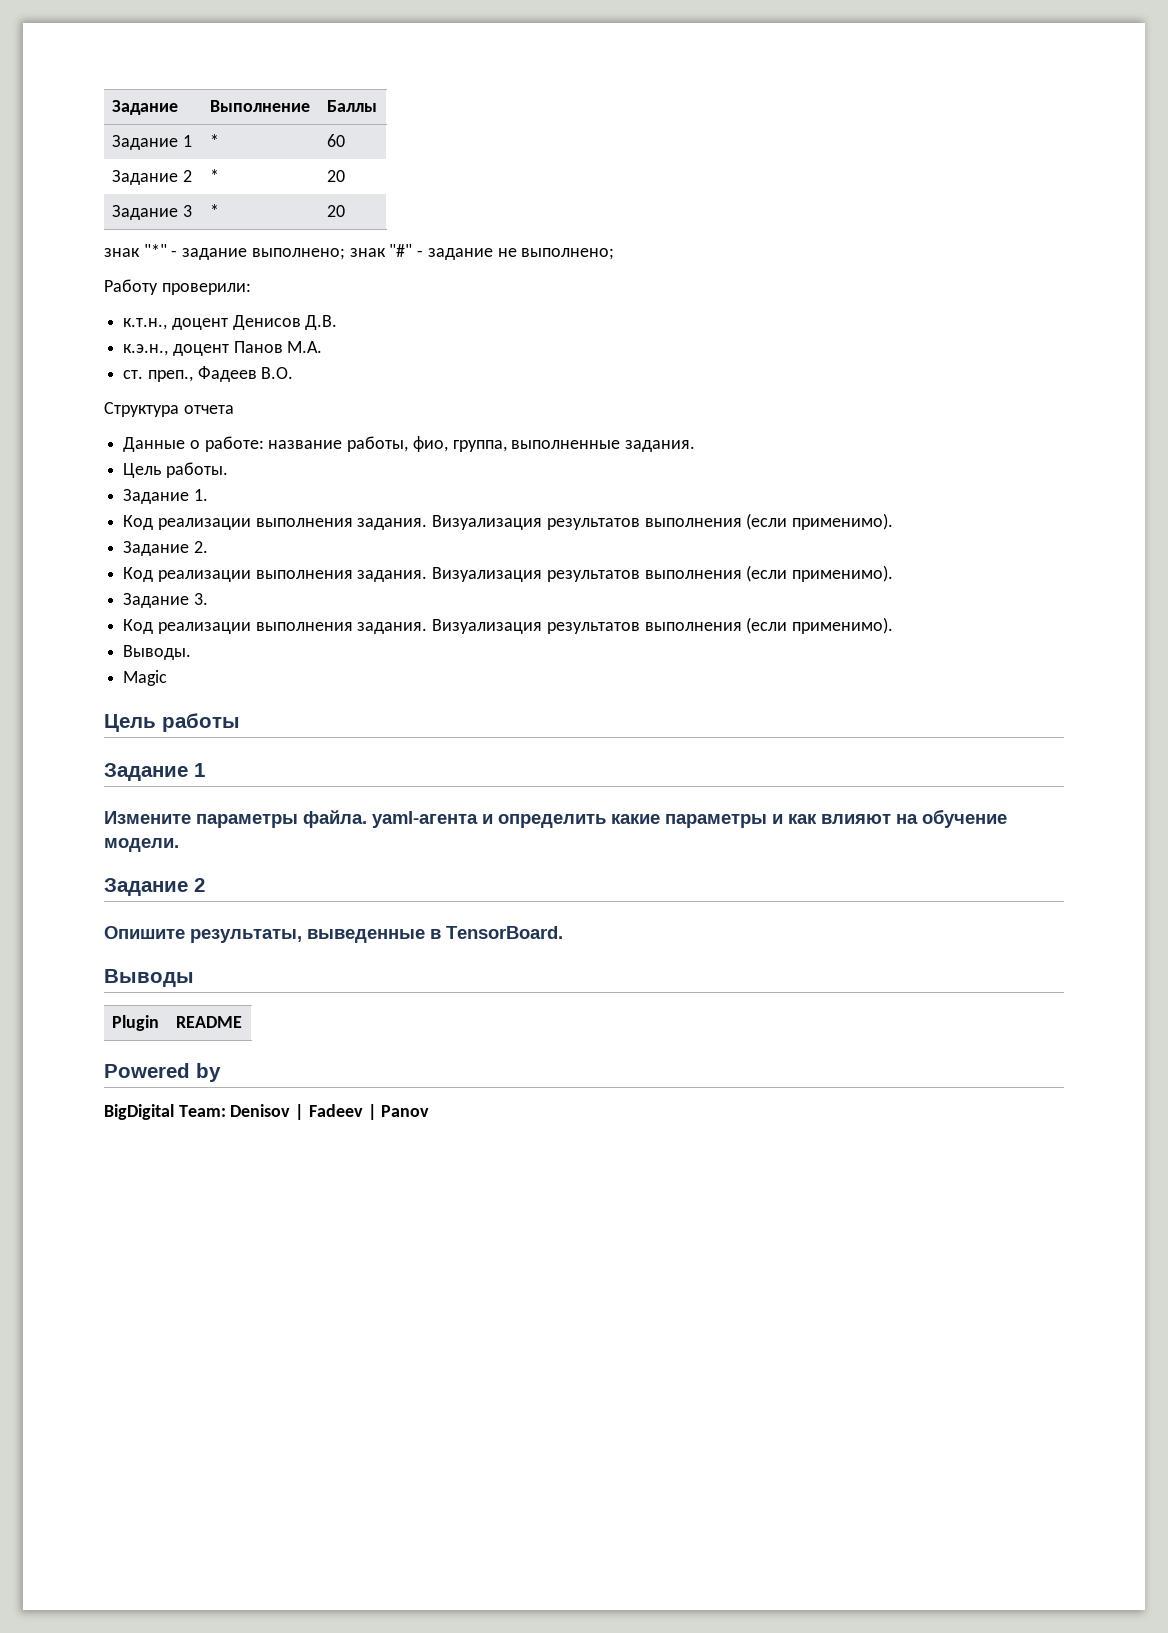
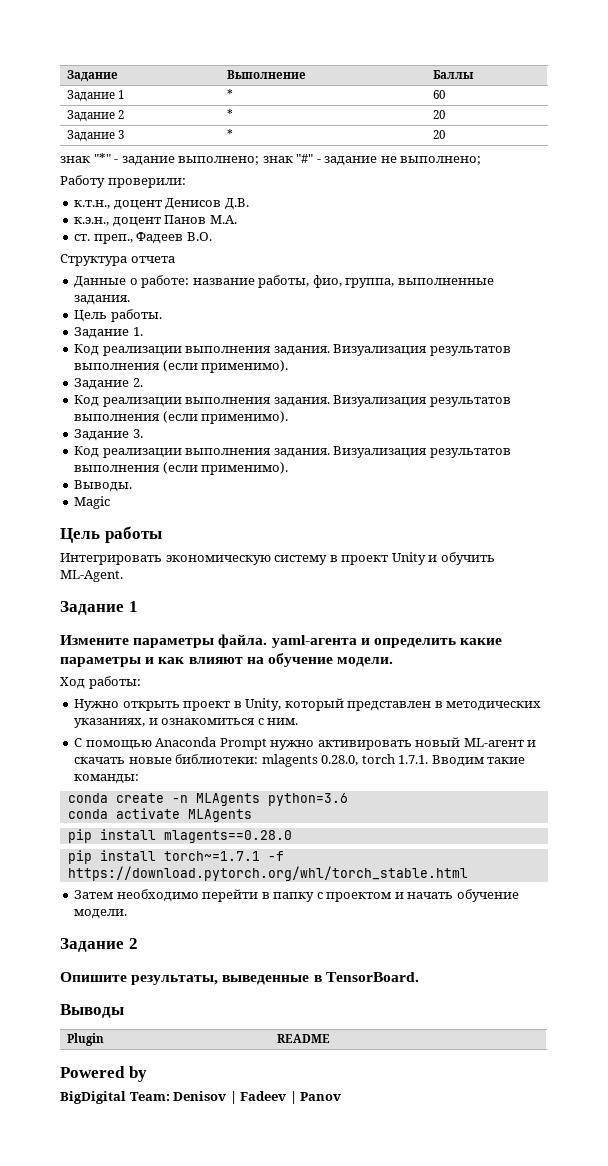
+ Интегрировать экономическую систему в проект Unity и обучить ML-Agent.
+ Ход работы:
+ Нужно открыть проект в Unity, который представлен в методических указаниях, и ознакомиться с ним.
+ С помощью Anaconda Prompt нужно активировать новый ML-агент и скачать новые библиотеки: mlagents 0.28.0, torch 1.7.1. Вводим такие команды:
+ conda create -n MLAgents python=3.6
+ conda activate MLAgents
+ pip install mlagents==0.28.0
+ pip install torch~=1.7.1 -f https://download.pytorch.org/whl/torch_stable.html
+ Затем необходимо перейти в папку с проектом и начать обучение модели.

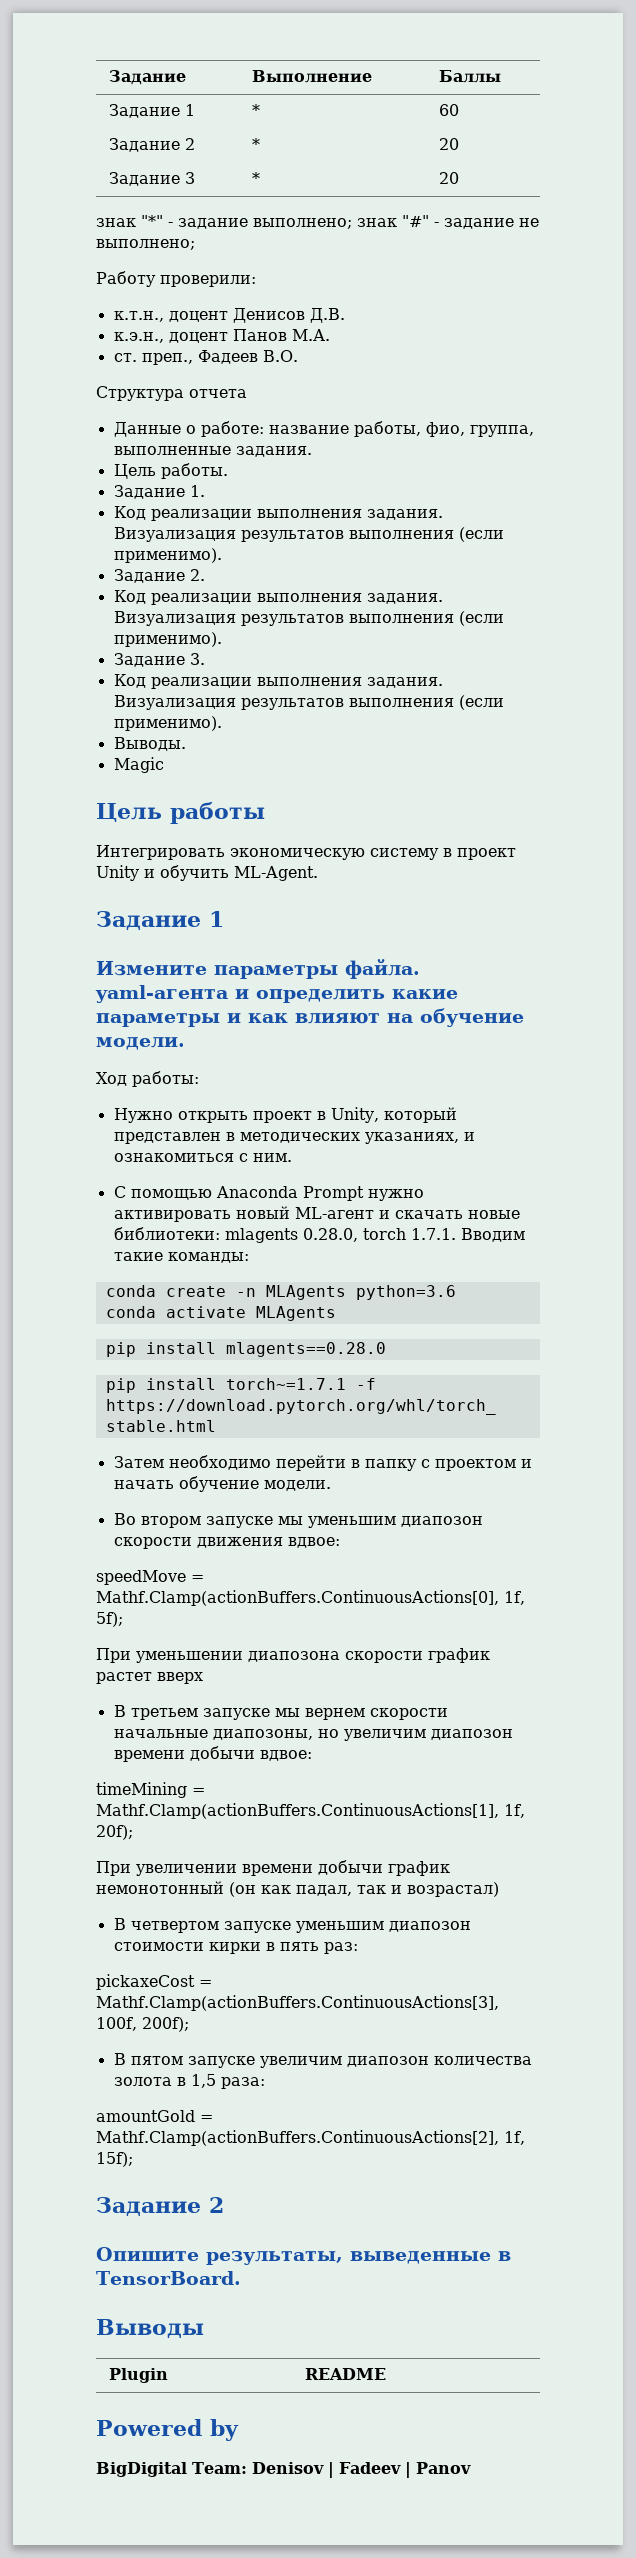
+ Во втором запуске мы уменьшим диапозон скорости движения вдвое:
+ speedMove = Mathf.Clamp(actionBuffers.ContinuousActions[0], 1f, 5f);
+ При уменьшении диапозона скорости график растет вверх
+ В третьем запуске мы вернем скорости начальные диапозоны, но увеличим диапозон времени добычи вдвое:
+ timeMining = Mathf.Clamp(actionBuffers.ContinuousActions[1], 1f, 20f);
+ При увеличении времени добычи график немонотонный (он как падал, так и возрастал)
+ В четвертом запуске уменьшим диапозон стоимости кирки в пять раз:
+ pickaxeСost = Mathf.Clamp(actionBuffers.ContinuousActions[3], 100f, 200f);
+ В пятом запуске увеличим диапозон количества золота в 1,5 раза:
+ amountGold = Mathf.Clamp(actionBuffers.ContinuousActions[2], 1f, 15f);

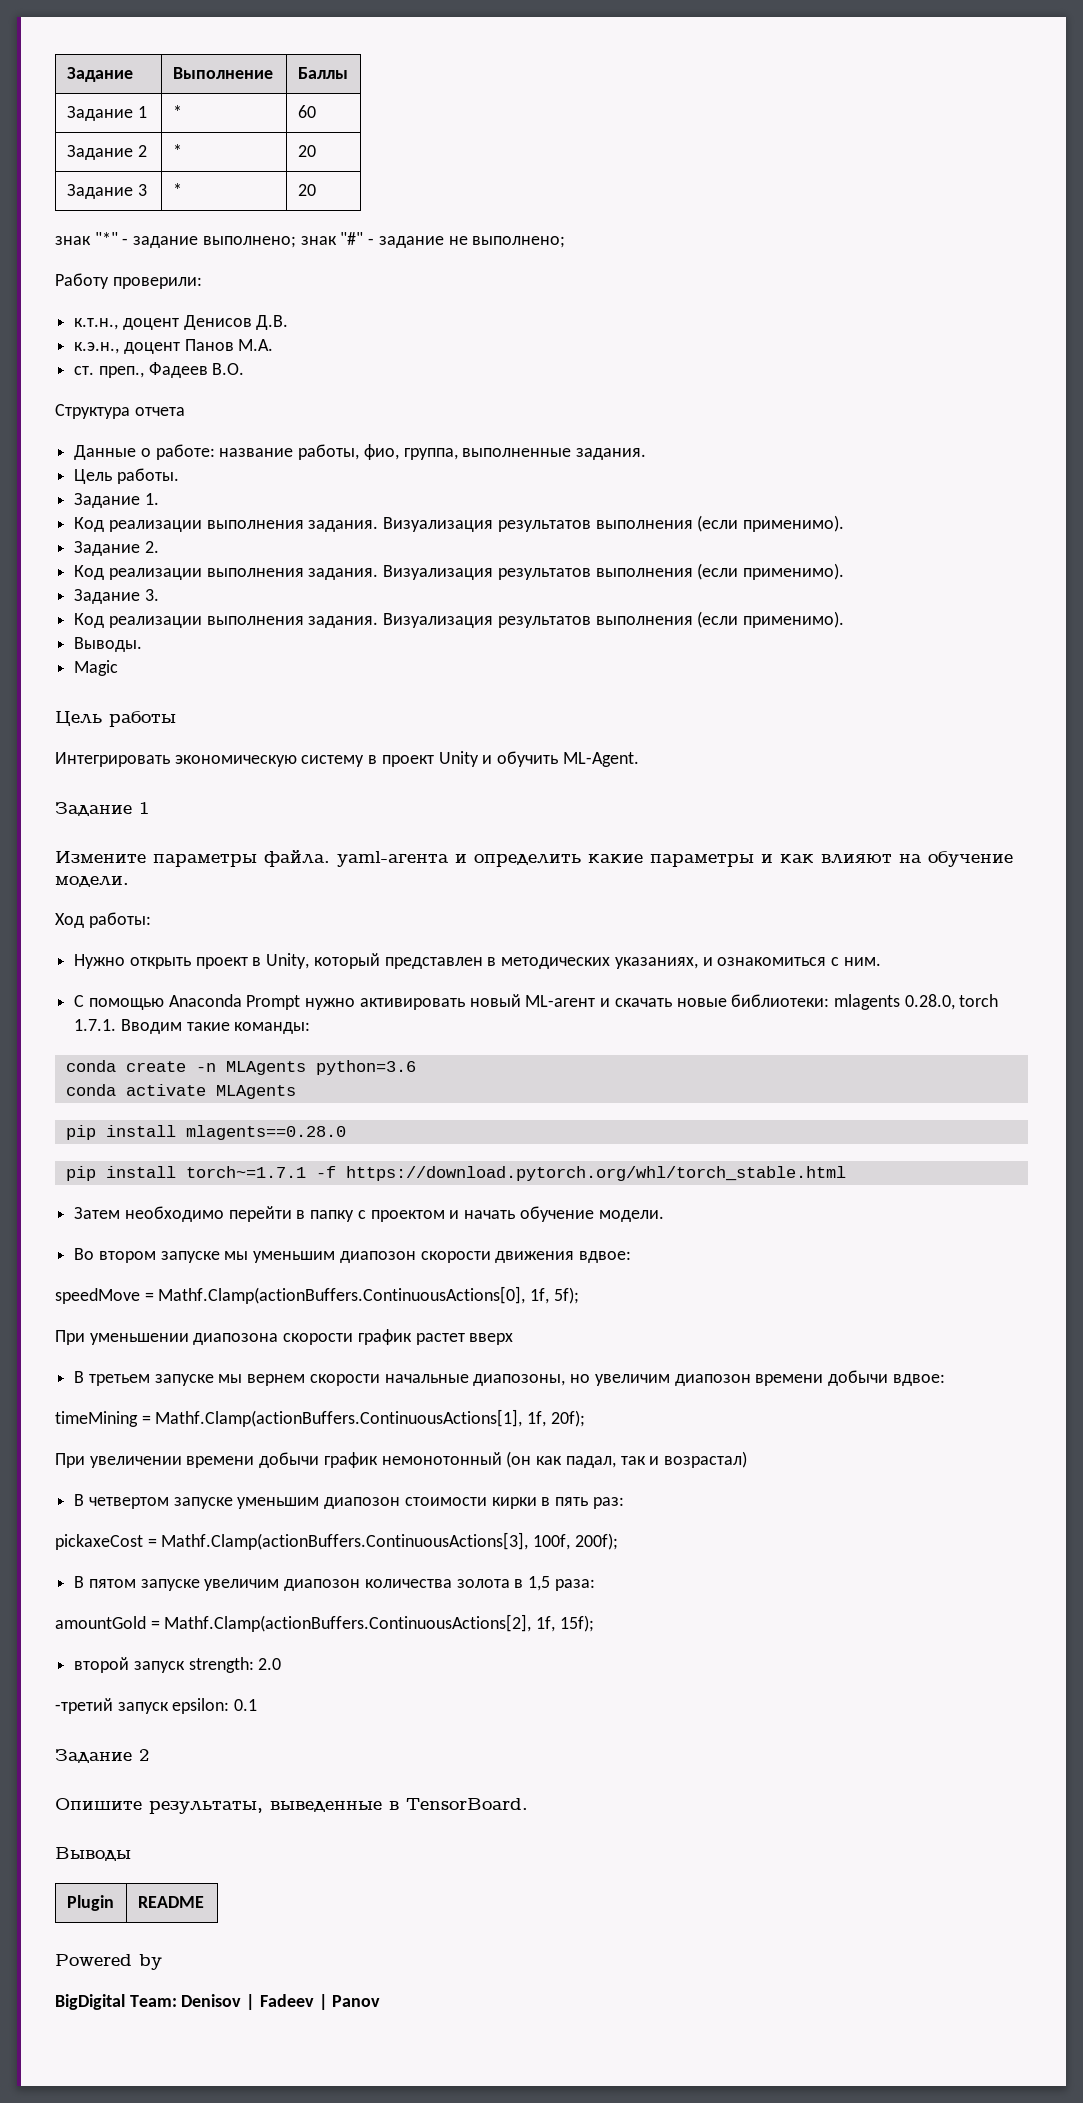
+ второй запуск strength: 2.0
+ -третий запуск epsilon: 0.1

